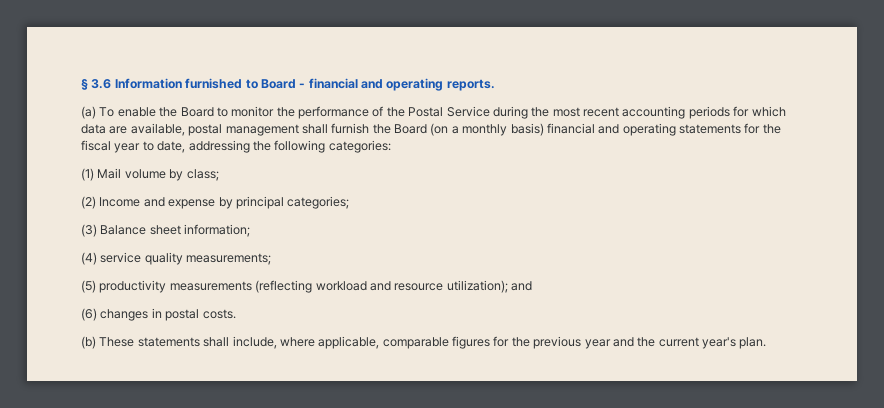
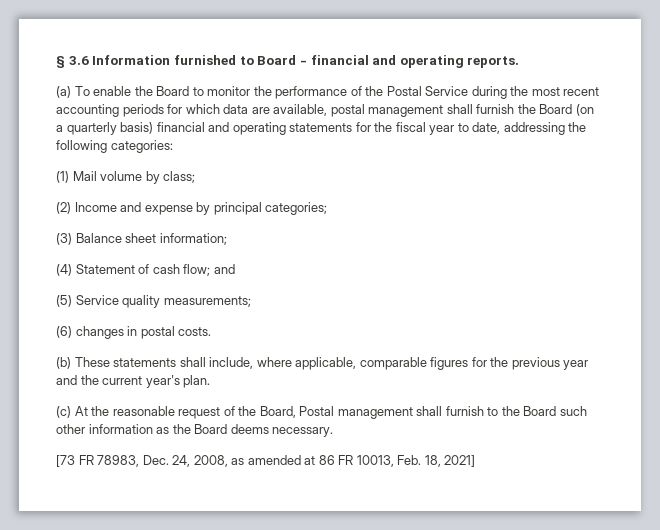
- (a) To enable the Board to monitor the performance of the Postal Service during the most recent accounting periods for which data are available, postal management shall furnish the Board (on a monthly basis) financial and operating statements for the fiscal year to date, addressing the following categories:
+ (a) To enable the Board to monitor the performance of the Postal Service during the most recent accounting periods for which data are available, postal management shall furnish the Board (on a quarterly basis) financial and operating statements for the fiscal year to date, addressing the following categories:
- (4) service quality measurements;
- (5) productivity measurements (reflecting workload and resource utilization); and
+ (4) Statement of cash flow; and
+ (5) Service quality measurements;
+ (c) At the reasonable request of the Board, Postal management shall furnish to the Board such other information as the Board deems necessary.
+ [73 FR 78983, Dec. 24, 2008, as amended at 86 FR 10013, Feb. 18, 2021]

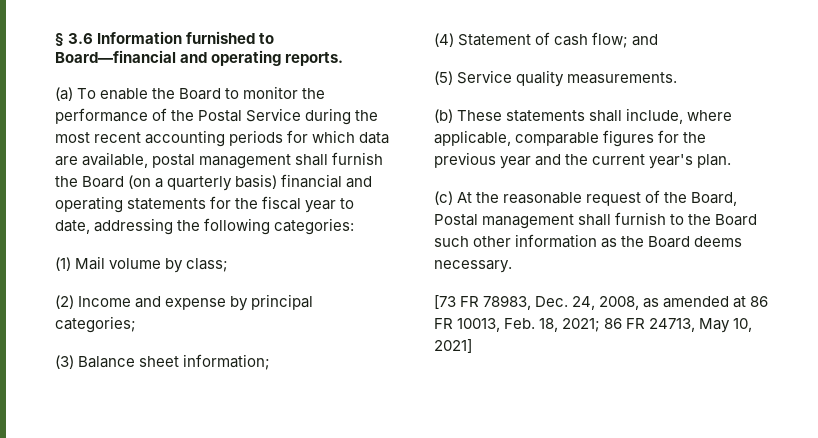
- § 3.6 Information furnished to Board - financial and operating reports.
+ § 3.6 Information furnished to Board—financial and operating reports.
- (5) Service quality measurements;
- (6) changes in postal costs.
+ (5) Service quality measurements.
- [73 FR 78983, Dec. 24, 2008, as amended at 86 FR 10013, Feb. 18, 2021]
+ [73 FR 78983, Dec. 24, 2008, as amended at 86 FR 10013, Feb. 18, 2021; 86 FR 24713, May 10, 2021]

